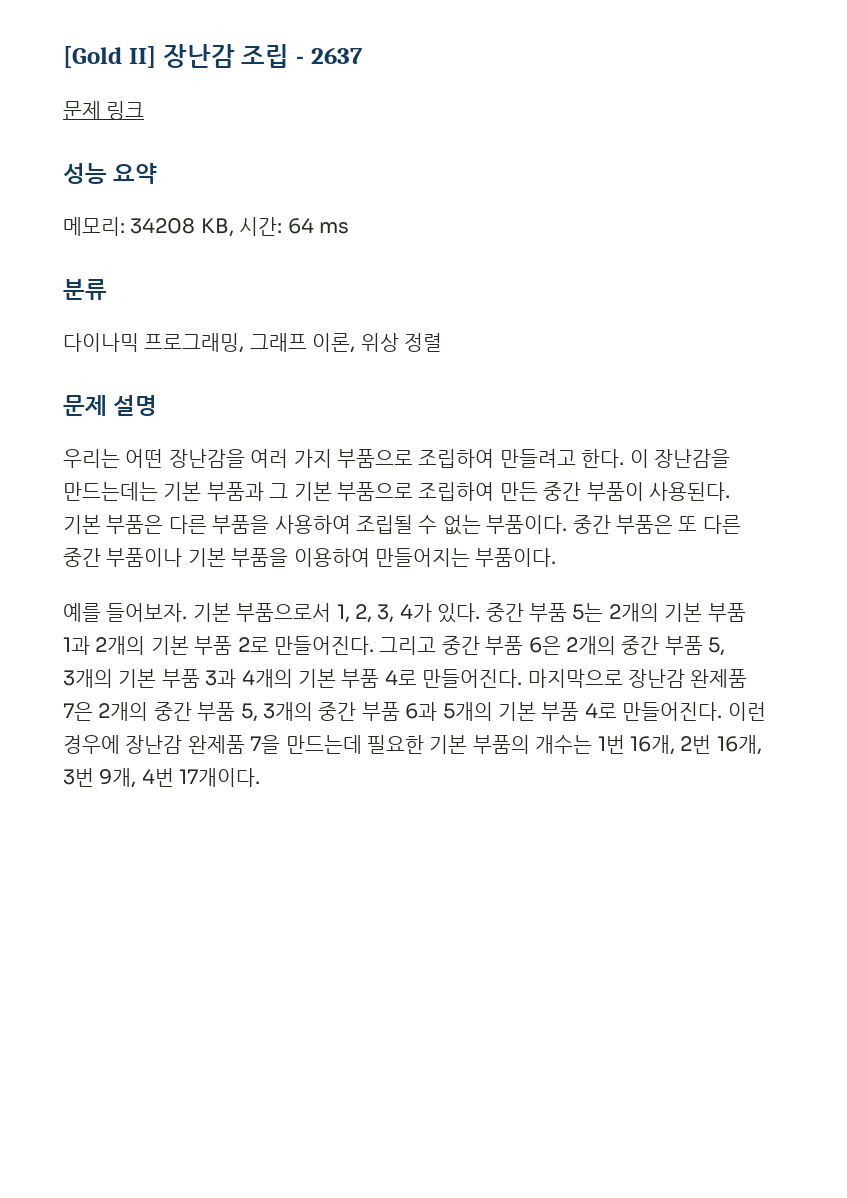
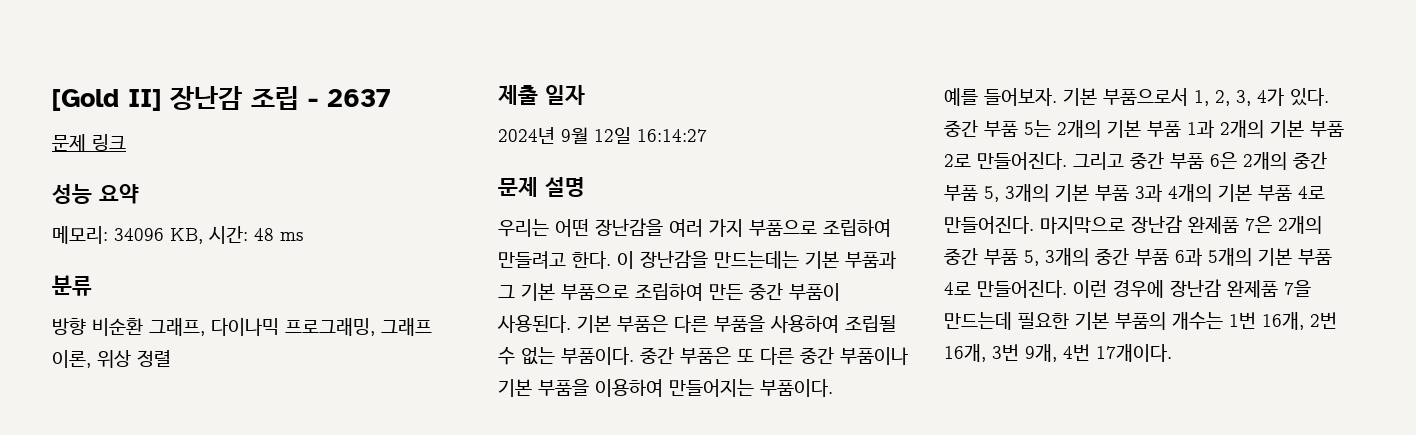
- 메모리: 34208 KB, 시간: 64 ms
+ 메모리: 34096 KB, 시간: 48 ms
- 다이나믹 프로그래밍, 그래프 이론, 위상 정렬
+ 방향 비순환 그래프, 다이나믹 프로그래밍, 그래프 이론, 위상 정렬
+ 제출 일자
+ 2024년 9월 12일 16:14:27

